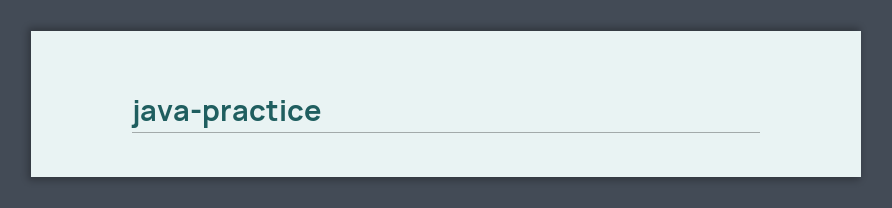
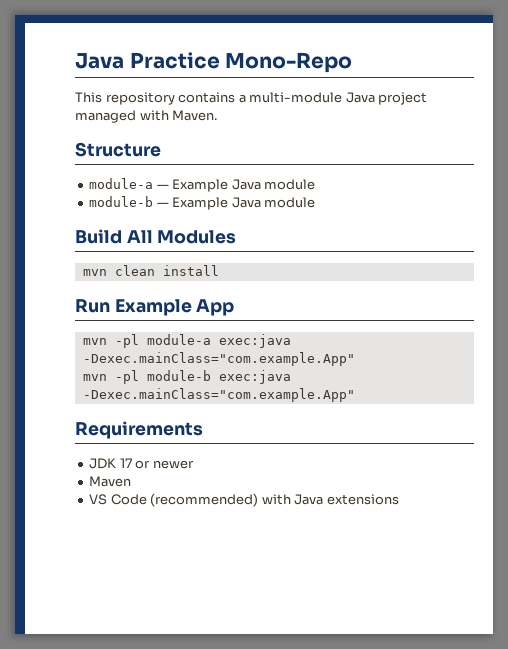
- java-practice
+ Java Practice Mono-Repo
+ This repository contains a multi-module Java project managed with Maven.
+ Structure
+ module-a — Example Java module
+ module-b — Example Java module
+ Build All Modules
+ mvn clean install
+ Run Example App
+ mvn -pl module-a exec:java -Dexec.mainClass="com.example.App"
+ mvn -pl module-b exec:java -Dexec.mainClass="com.example.App"
+ Requirements
+ JDK 17 or newer
+ Maven
+ VS Code (recommended) with Java extensions

